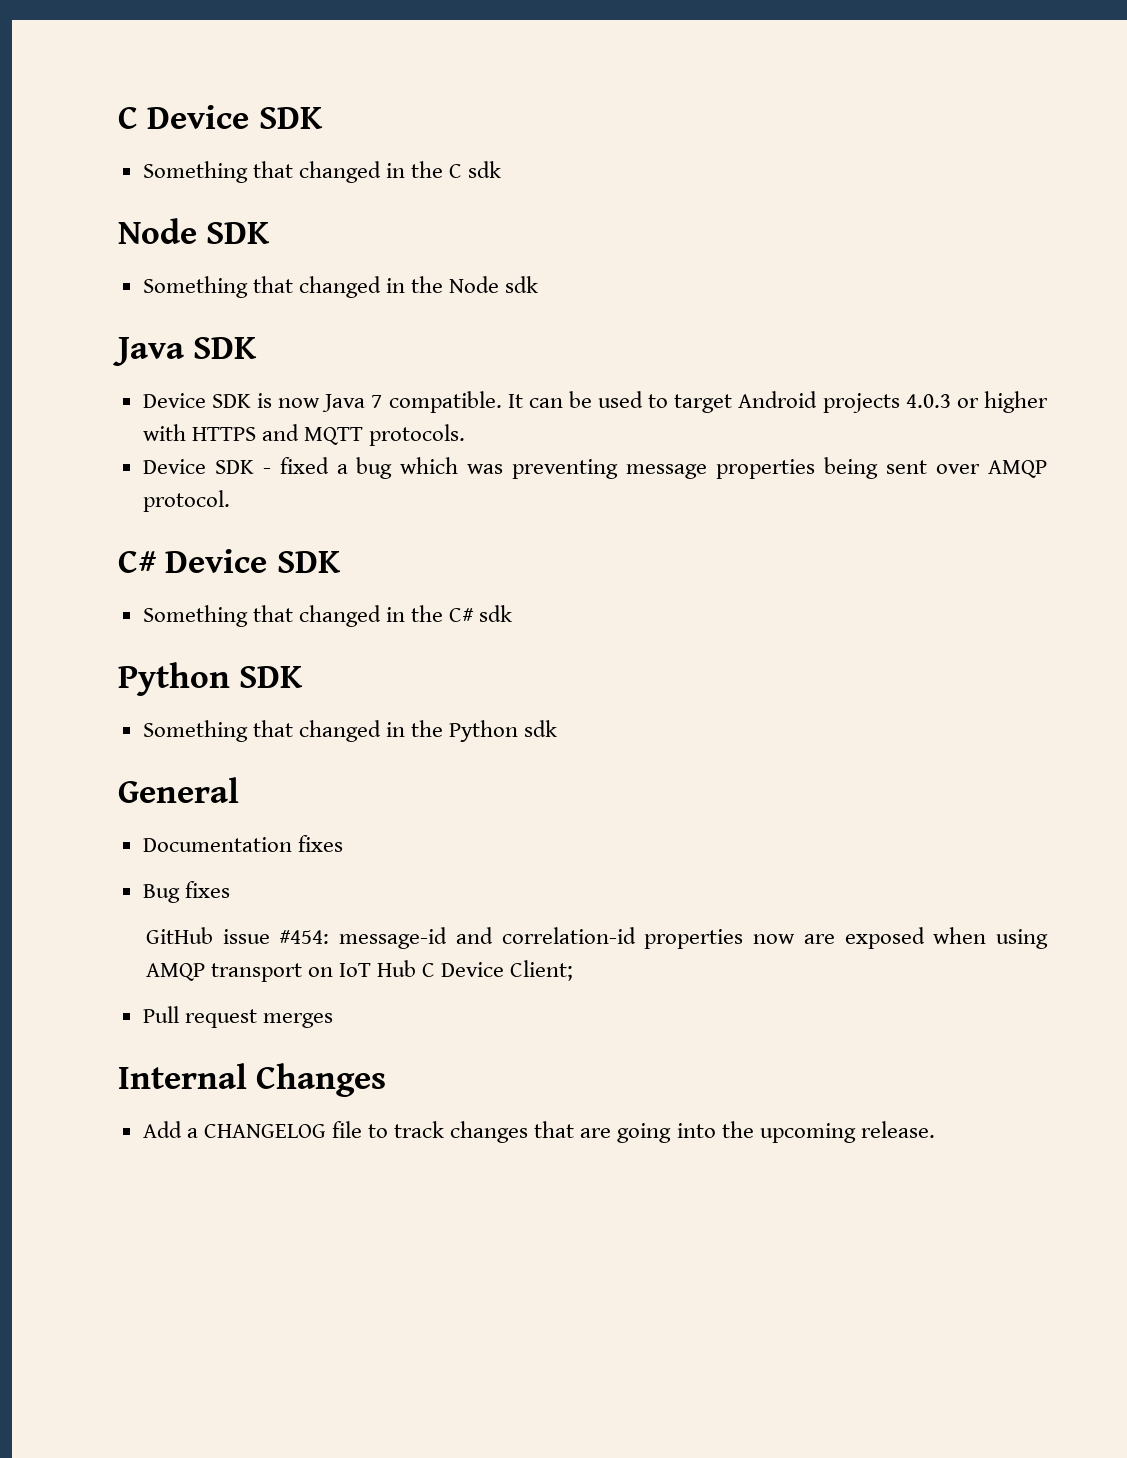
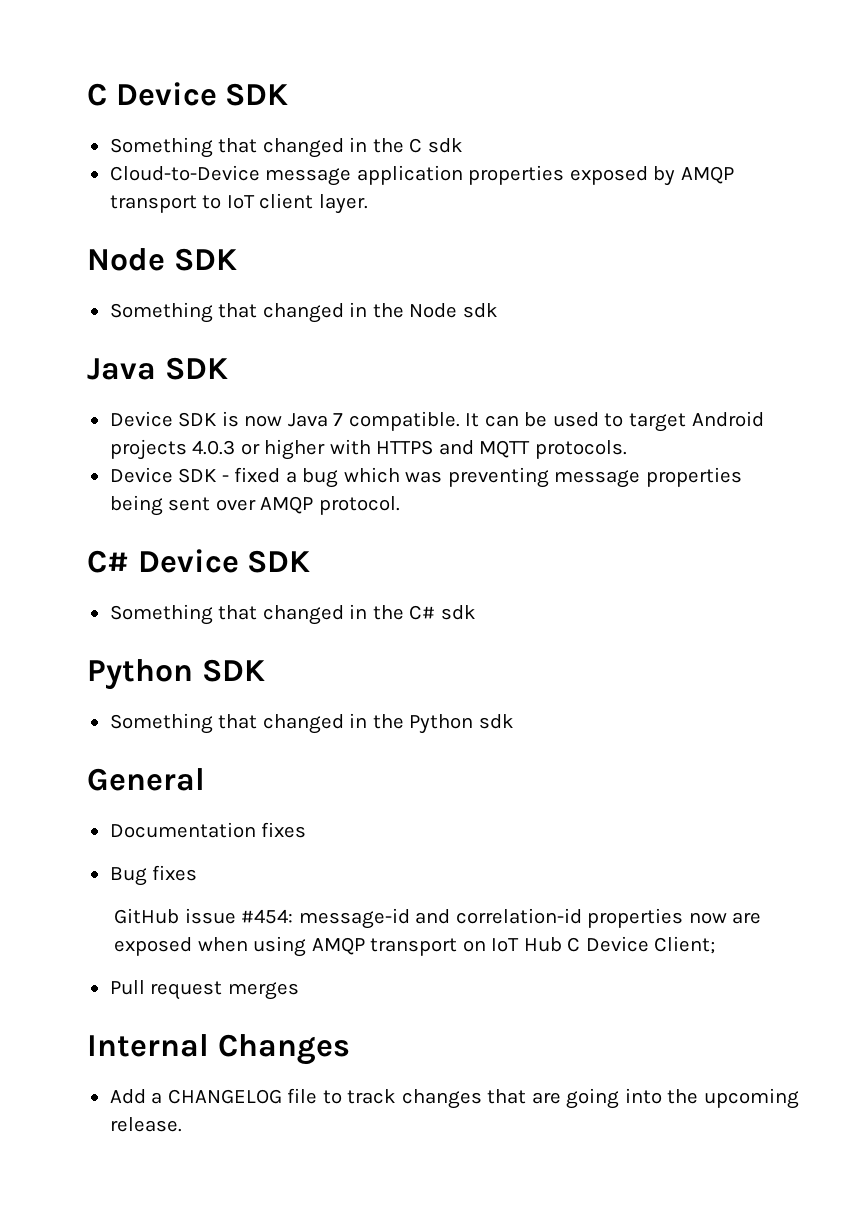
+ Cloud-to-Device message application properties exposed by AMQP transport to IoT client layer.

